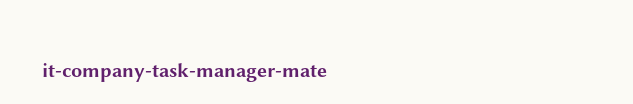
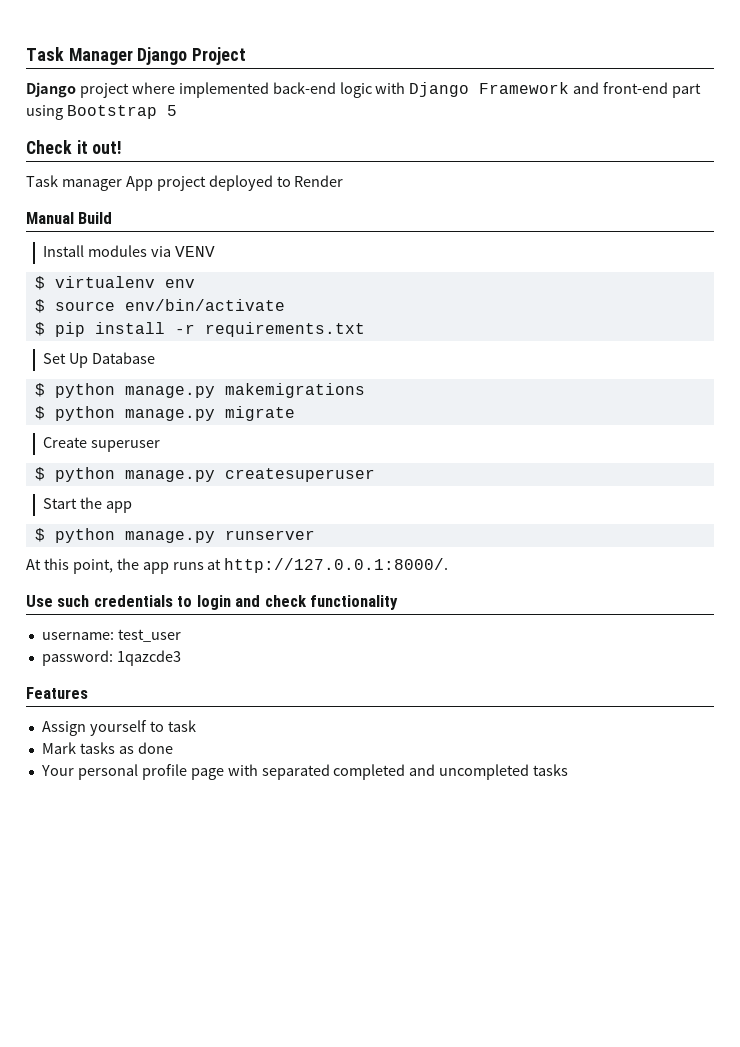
- it-company-task-manager-mate
+ Task Manager Django Project
+ Django project where implemented back-end logic with Django Framework and front-end part using Bootstrap 5
+ Check it out!
+ Task manager App project deployed to Render
+ Manual Build
+ Install modules via VENV
+ $ virtualenv env
+ $ source env/bin/activate
+ $ pip install -r requirements.txt
+ Set Up Database
+ $ python manage.py makemigrations
+ $ python manage.py migrate
+ Create superuser
+ $ python manage.py createsuperuser
+ Start the app
+ $ python manage.py runserver
+ At this point, the app runs at http://127.0.0.1:8000/.
+ Use such credentials to login and check functionality
+ username: test_user
+ password: 1qazcde3
+ Features
+ Assign yourself to task
+ Mark tasks as done
+ Your personal profile page with separated completed and uncompleted tasks

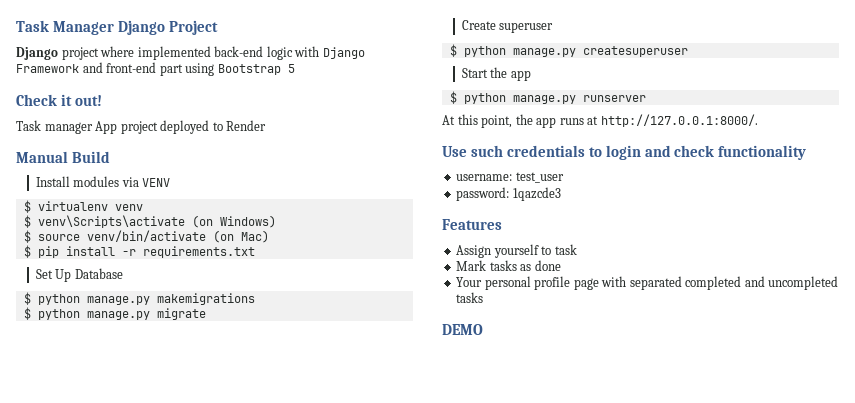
- $ virtualenv env
+ $ virtualenv venv
+ $ venv\Scripts\activate (on Windows)
- $ source env/bin/activate
+ $ source venv/bin/activate (on Mac)
+ DEMO

